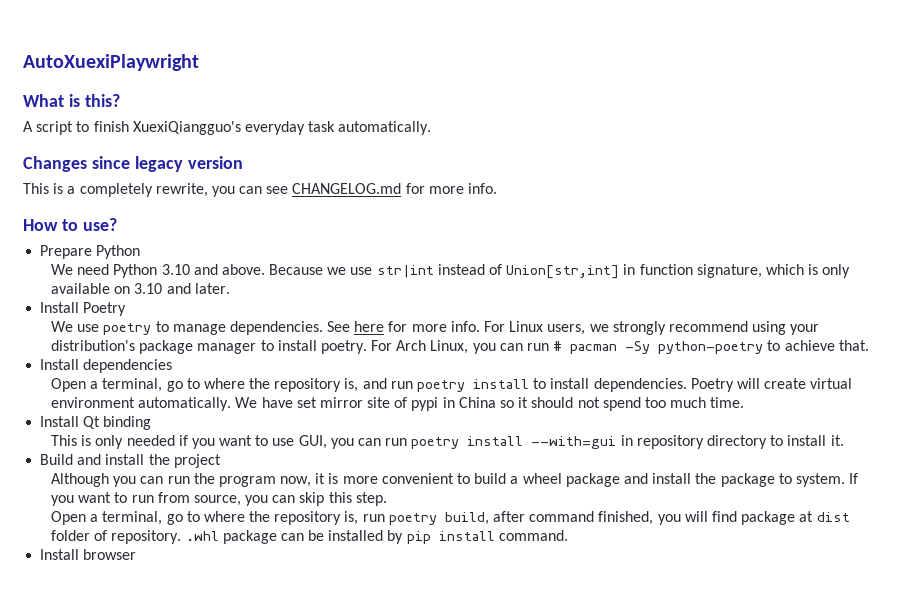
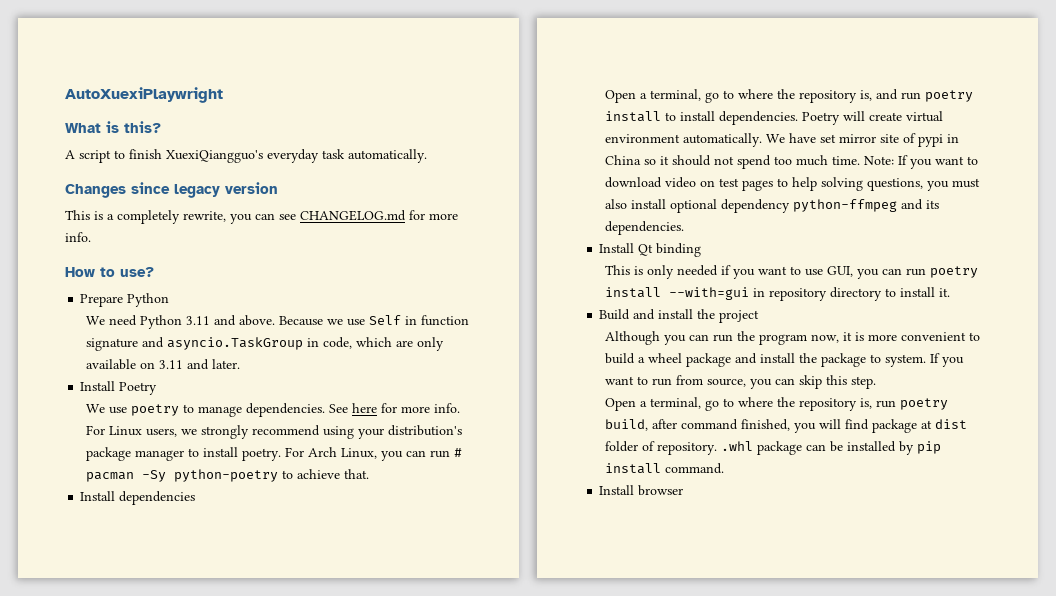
- We need Python 3.10 and above.
+ We need Python 3.11 and above.
- Because we use str|int instead of Union[str,int] in function signature, which is only available on 3.10 and later.
+ Because we use Self in function signature and asyncio.TaskGroup in code, which are only available on 3.11 and later.
+ Note: If you want to download video on test pages to help solving questions, you must also install optional dependency python-ffmpeg and its dependencies.

